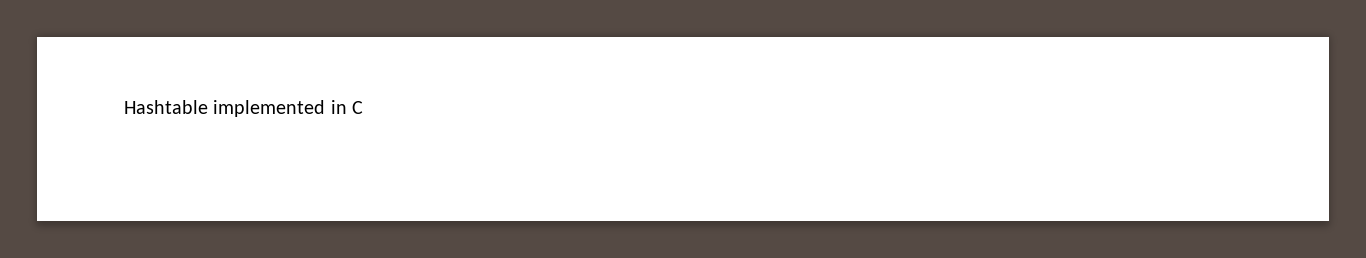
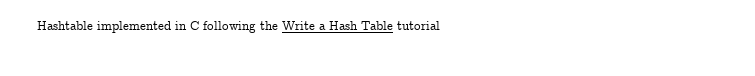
- Hashtable implemented in C
+ Hashtable implemented in C following the Write a Hash Table tutorial

